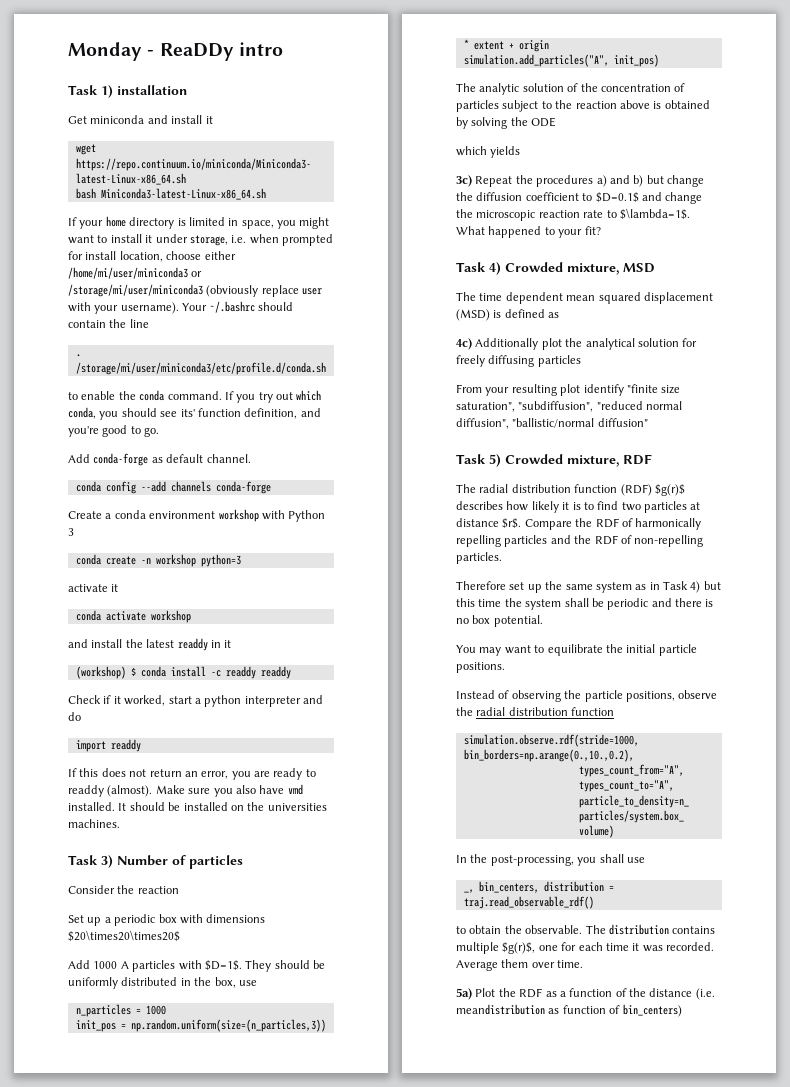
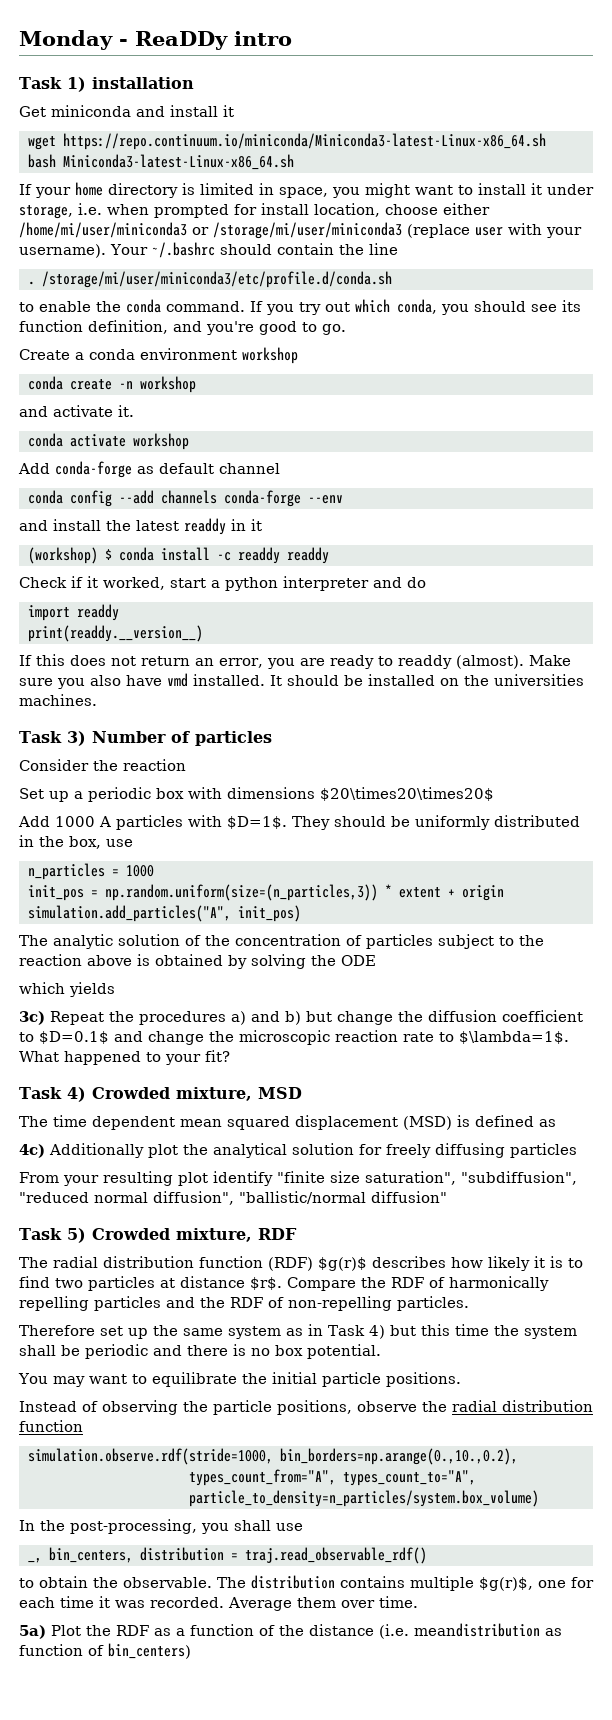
- If your home directory is limited in space, you might want to install it under storage, i.e. when prompted for install location, choose either /home/mi/user/miniconda3 or /storage/mi/user/miniconda3 (obviously replace user with your username).
+ If your home directory is limited in space, you might want to install it under storage, i.e. when prompted for install location, choose either /home/mi/user/miniconda3 or /storage/mi/user/miniconda3 (replace user with your username).
- If you try out which conda, you should see its' function definition, and you're good to go.
+ If you try out which conda, you should see its function definition, and you're good to go.
+ Create a conda environment workshop
+ conda create -n workshop
+ and activate it.
+ conda activate workshop
- Add conda-forge as default channel.
+ Add conda-forge as default channel
- conda config --add channels conda-forge
- Create a conda environment workshop with Python 3
- conda create -n workshop python=3
- activate it
- conda activate workshop
+ conda config --add channels conda-forge --env
+ print(readdy.__version__)

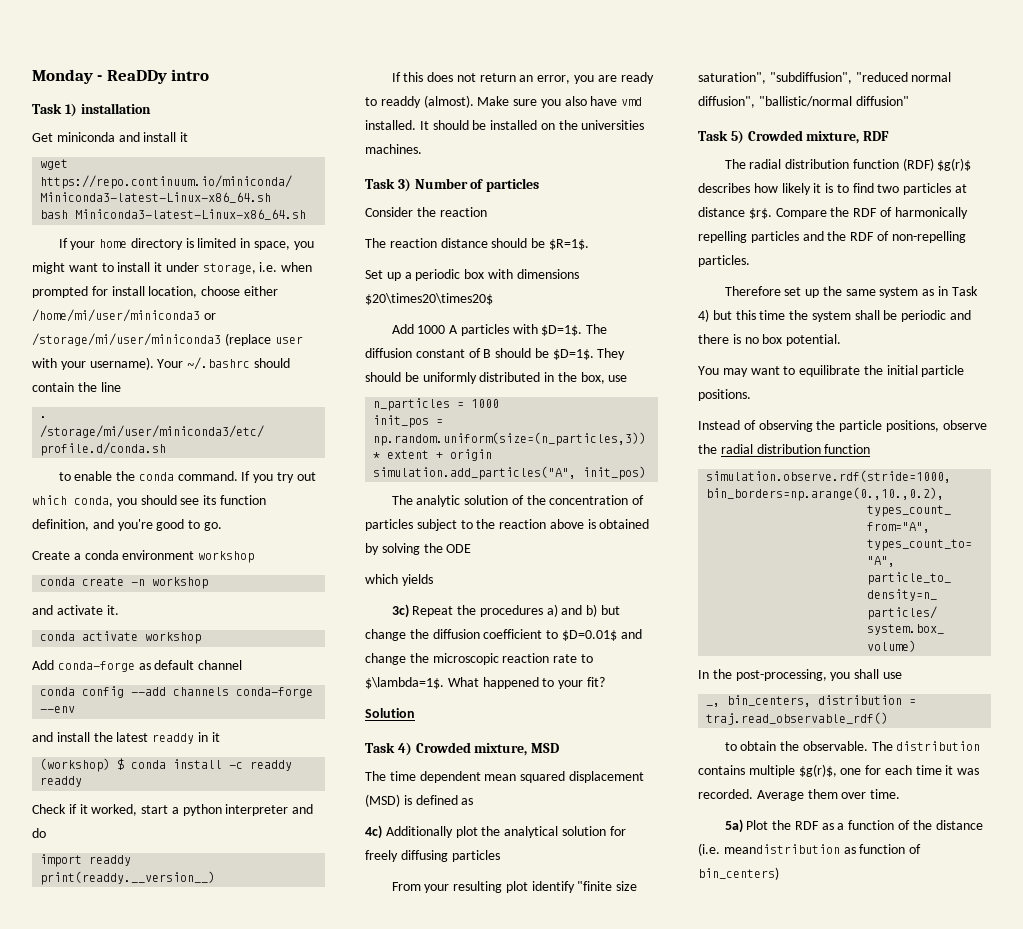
+ The reaction distance should be $R=1$.
+ The diffusion constant of B should be $D=1$.
- 3c) Repeat the procedures a) and b) but change the diffusion coefficient to $D=0.1$ and change the microscopic reaction rate to $\lambda=1$.
+ 3c) Repeat the procedures a) and b) but change the diffusion coefficient to $D=0.01$ and change the microscopic reaction rate to $\lambda=1$.
+ Solution

